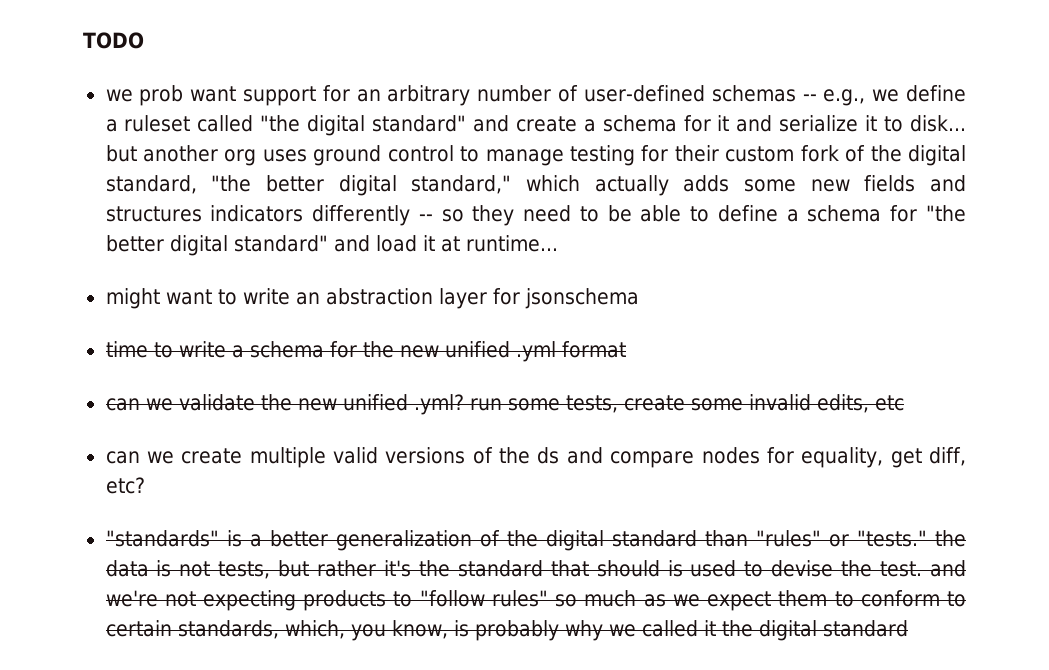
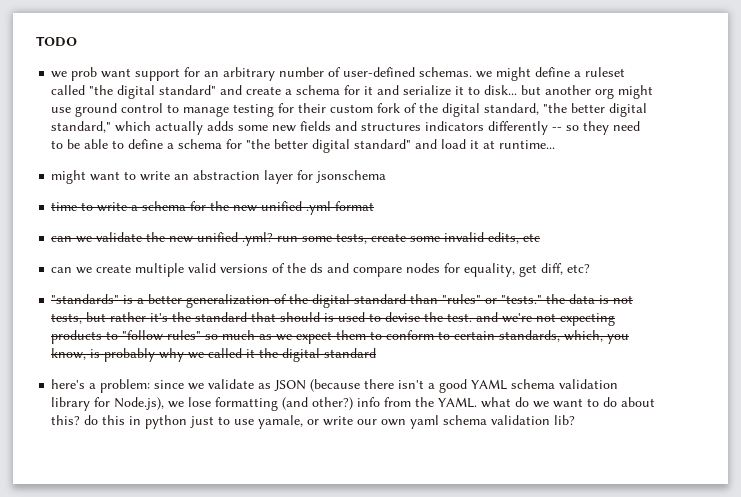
- we prob want support for an arbitrary number of user-defined schemas -- e.g., we define a ruleset called "the digital standard" and create a schema for it and serialize it to disk... but another org uses ground control to manage testing for their custom fork of the digital standard, "the better digital standard," which actually adds some new fields and structures indicators differently -- so they need to be able to define a schema for "the better digital standard" and load it at runtime...
+ we prob want support for an arbitrary number of user-defined schemas. we might define a ruleset called "the digital standard" and create a schema for it and serialize it to disk... but another org might use ground control to manage testing for their custom fork of the digital standard, "the better digital standard," which actually adds some new fields and structures indicators differently -- so they need to be able to define a schema for "the better digital standard" and load it at runtime...
+ here's a problem: since we validate as JSON (because there isn't a good YAML schema validation library for Node.js), we lose formatting (and other?) info from the YAML. what do we want to do about this? do this in python just to use yamale, or write our own yaml schema validation lib?

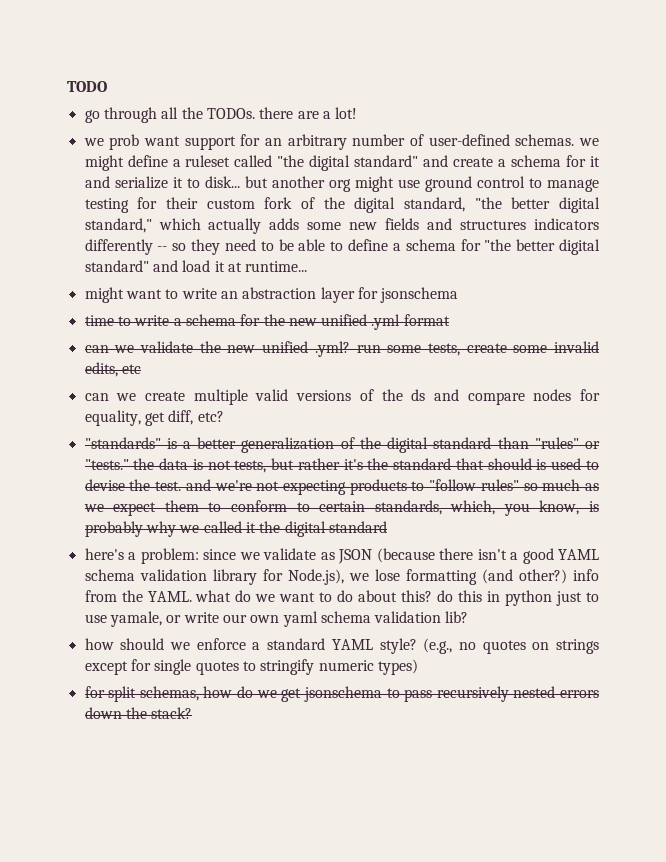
+ go through all the TODOs. there are a lot!
+ how should we enforce a standard YAML style? (e.g., no quotes on strings except for single quotes to stringify numeric types)
+ for split schemas, how do we get jsonschema to pass recursively nested errors down the stack?

